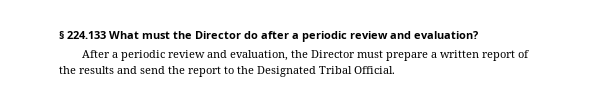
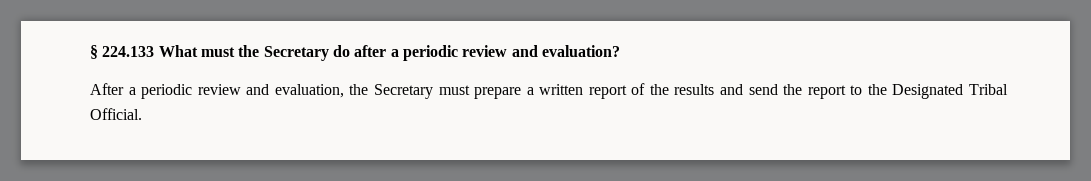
- § 224.133 What must the Director do after a periodic review and evaluation?
+ § 224.133 What must the Secretary do after a periodic review and evaluation?
- After a periodic review and evaluation, the Director must prepare a written report of the results and send the report to the Designated Tribal Official.
+ After a periodic review and evaluation, the Secretary must prepare a written report of the results and send the report to the Designated Tribal Official.

